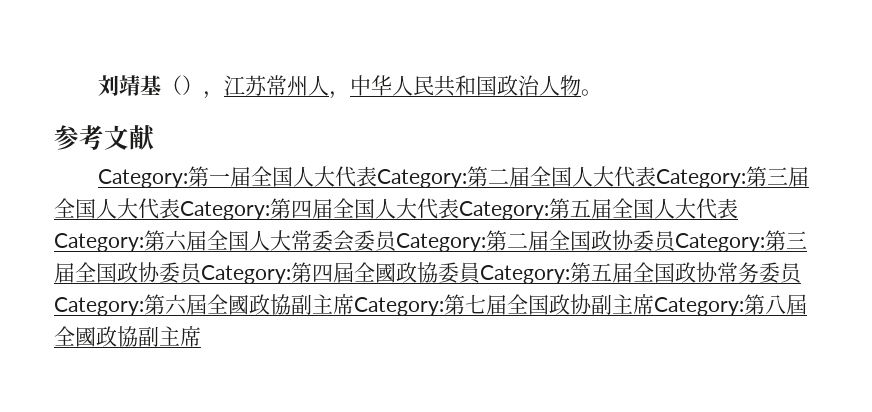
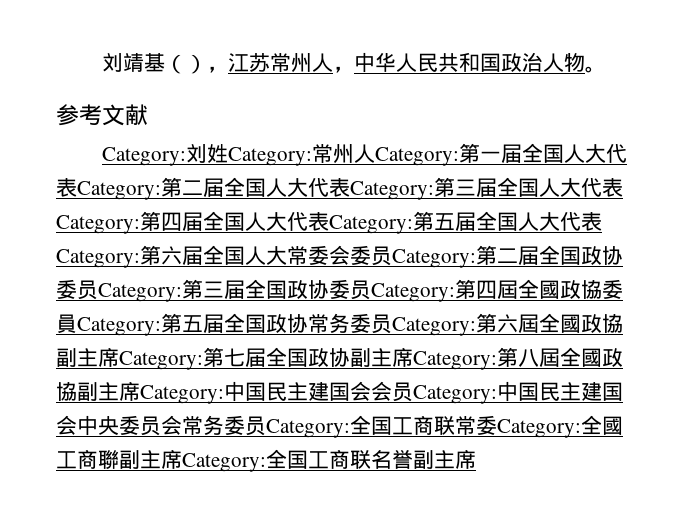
+ 刘姓Category:常州人Category:
- 第八屆全國政協副主席
+ 第八屆全國政協副主席Category:中国民主建国会会员Category:中国民主建国会中央委员会常务委员Category:全国工商联常委Category:全國工商聯副主席Category:全国工商联名誉副主席

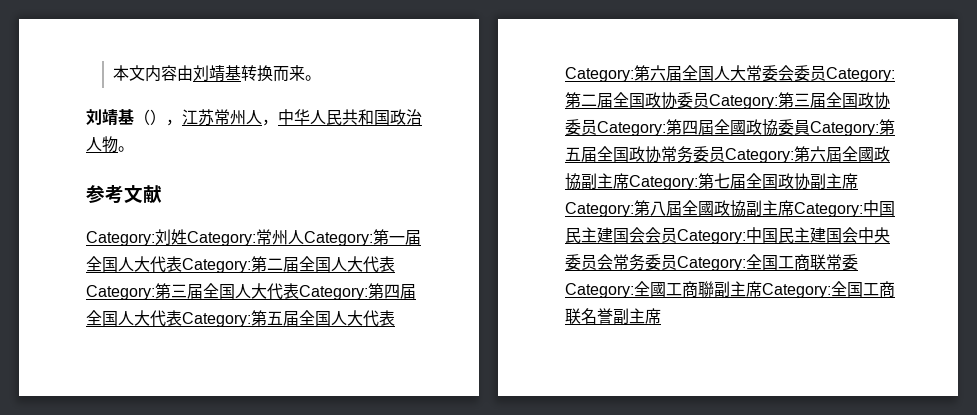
+ 本文内容由刘靖基转换而来。

